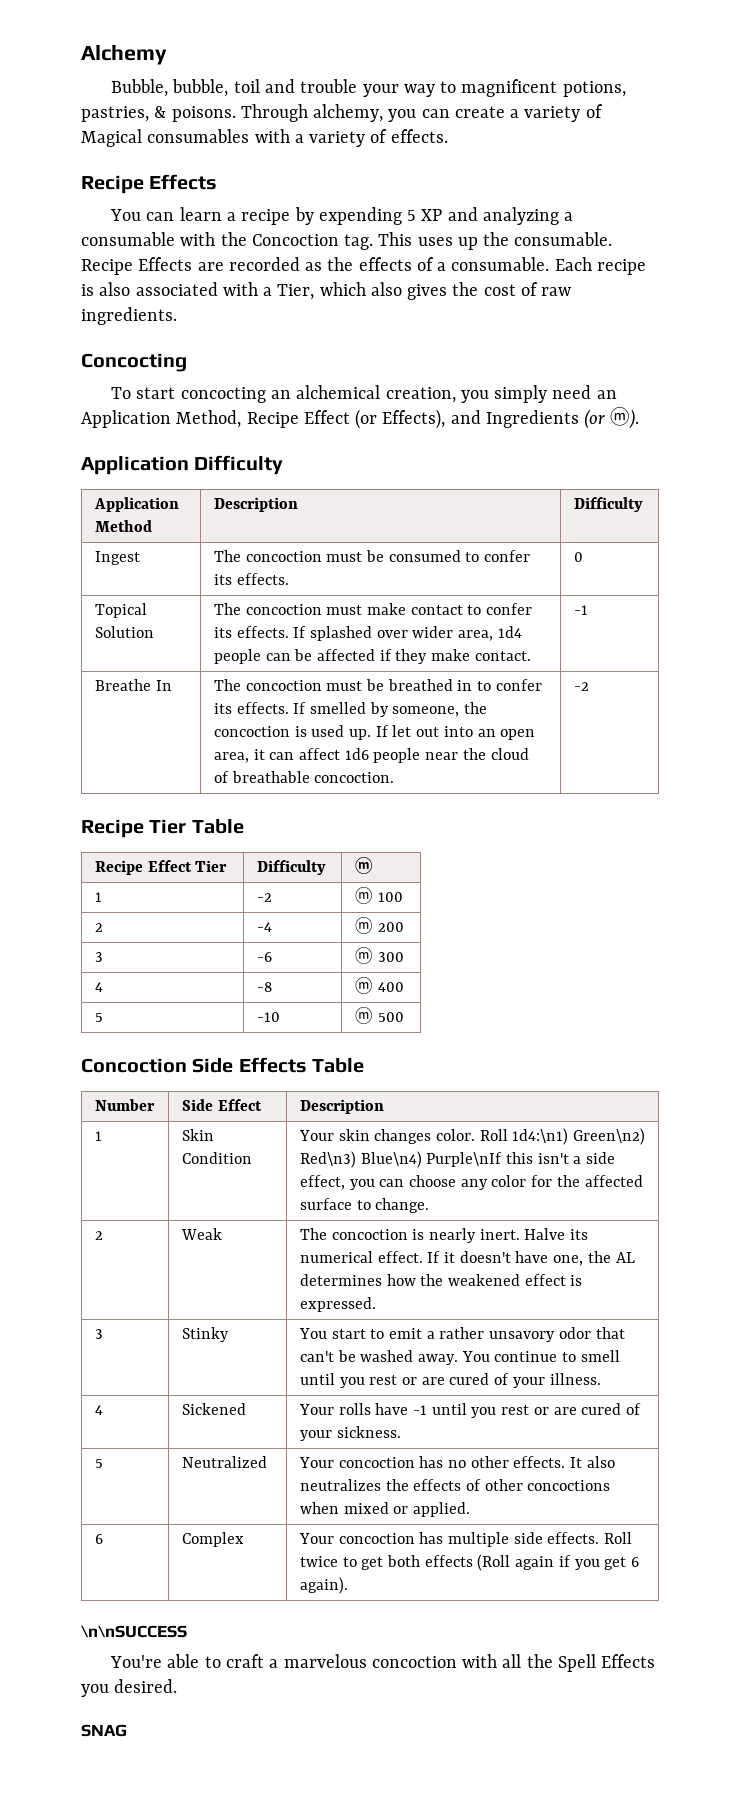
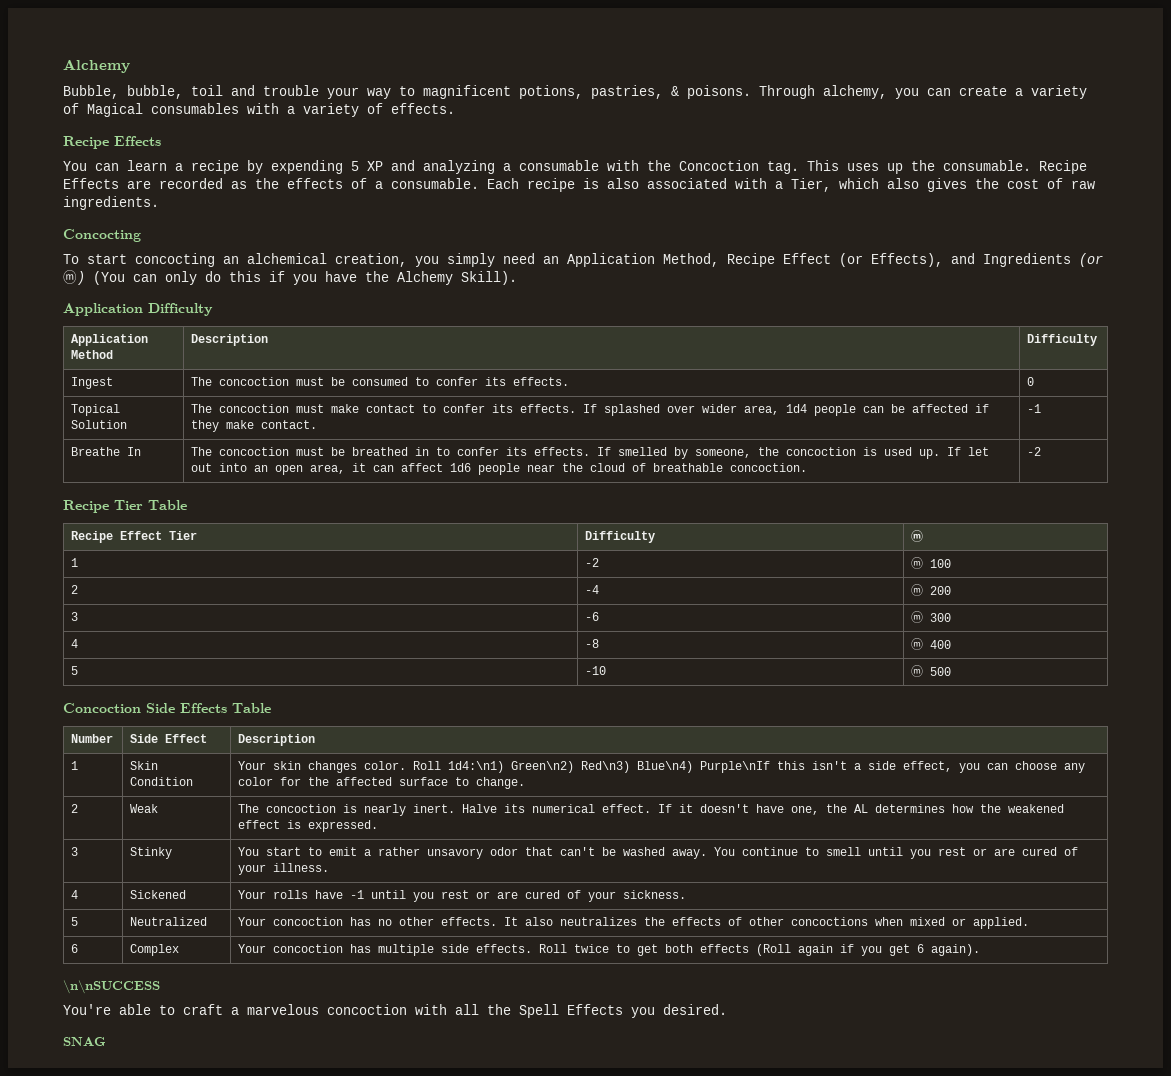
- To start concocting an alchemical creation, you simply need an Application Method, Recipe Effect (or Effects), and Ingredients (or ⓜ).
+ To start concocting an alchemical creation, you simply need an Application Method, Recipe Effect (or Effects), and Ingredients (or ⓜ) (You can only do this if you have the Alchemy Skill).

